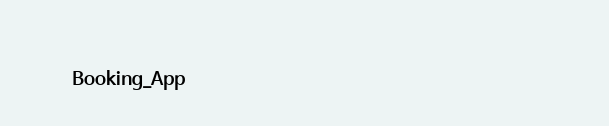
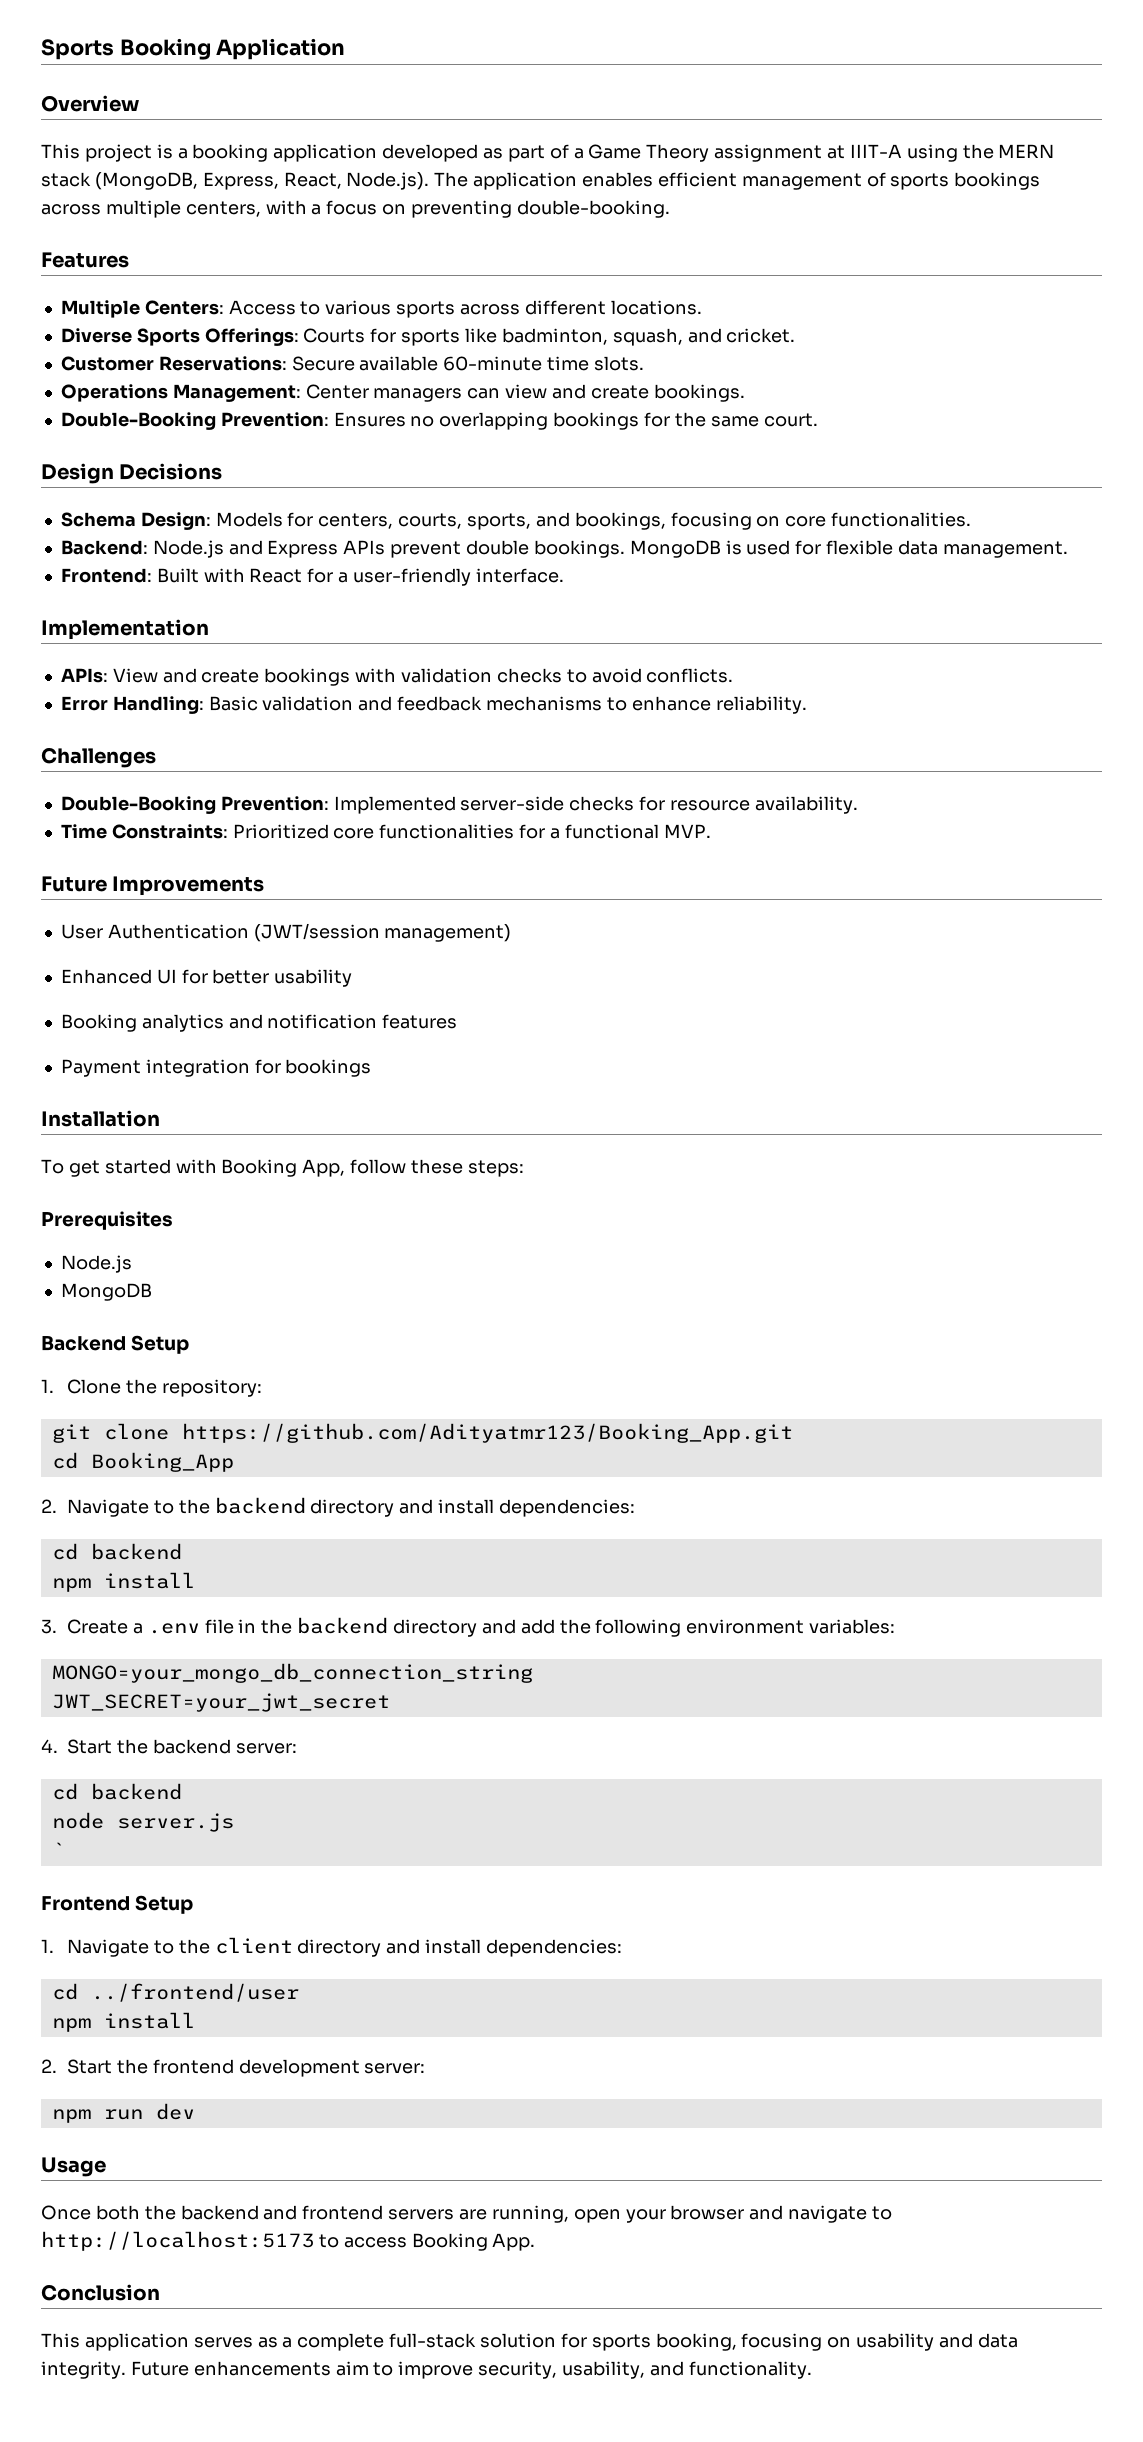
- Booking_App
+ Sports Booking Application
+ Overview
+ This project is a booking application developed as part of a Game Theory assignment at IIIT-A using the MERN stack (MongoDB, Express, React, Node.js). The application enables efficient management of sports bookings across multiple centers, with a focus on preventing double-booking.
+ Features
+ Multiple Centers: Access to various sports across different locations.
+ Diverse Sports Offerings: Courts for sports like badminton, squash, and cricket.
+ Customer Reservations: Secure available 60-minute time slots.
+ Operations Management: Center managers can view and create bookings.
+ Double-Booking Prevention: Ensures no overlapping bookings for the same court.
+ Design Decisions
+ Schema Design: Models for centers, courts, sports, and bookings, focusing on core functionalities.
+ Backend: Node.js and Express APIs prevent double bookings. MongoDB is used for flexible data management.
+ Frontend: Built with React for a user-friendly interface.
+ Implementation
+ APIs: View and create bookings with validation checks to avoid conflicts.
+ Error Handling: Basic validation and feedback mechanisms to enhance reliability.
+ Challenges
+ Double-Booking Prevention: Implemented server-side checks for resource availability.
+ Time Constraints: Prioritized core functionalities for a functional MVP.
+ Future Improvements
+ User Authentication (JWT/session management)
+ Enhanced UI for better usability
+ Booking analytics and notification features
+ Payment integration for bookings
+ Installation
+ To get started with Booking App, follow these steps:
+ Prerequisites
+ Node.js
+ MongoDB
+ Backend Setup
+ 1. Clone the repository:
+ git clone https://github.com/Adityatmr123/Booking_App.git
+ cd Booking_App
+ 2. Navigate to the backend directory and install dependencies:
+ cd backend
+ npm install
+ 3. Create a .env file in the backend directory and add the following environment variables:
+ MONGO=your_mongo_db_connection_string
+ JWT_SECRET=your_jwt_secret
+ 4. Start the backend server:
+ cd backend
+ node server.js
+ `
+ Frontend Setup
+ 1. Navigate to the client directory and install dependencies:
+ cd ../frontend/user
+ npm install
+ 2. Start the frontend development server:
+ npm run dev
+ Usage
+ Once both the backend and frontend servers are running, open your browser and navigate to http://localhost:5173 to access Booking App.
+ Conclusion
+ This application serves as a complete full-stack solution for sports booking, focusing on usability and data integrity. Future enhancements aim to improve security, usability, and functionality.

